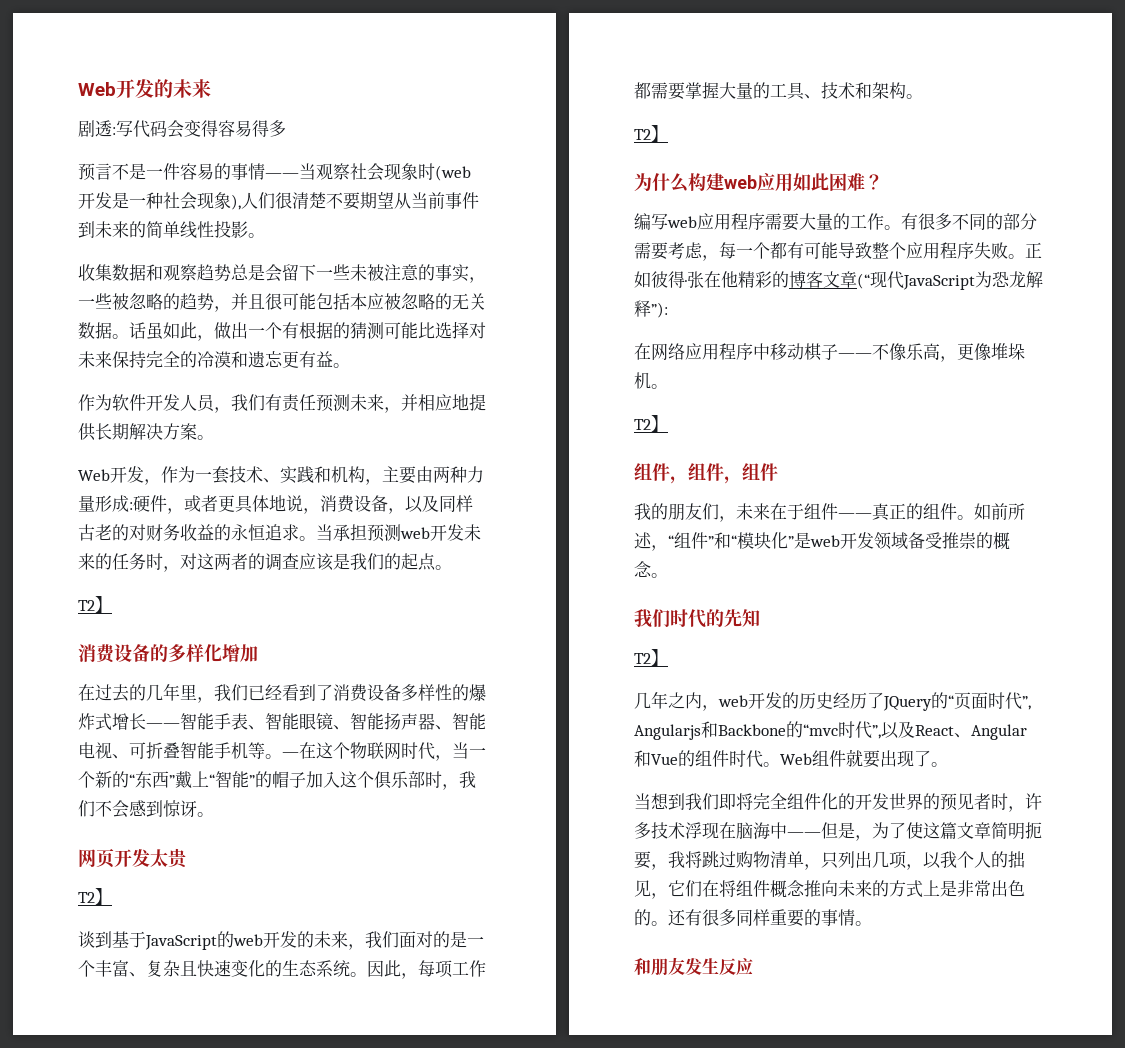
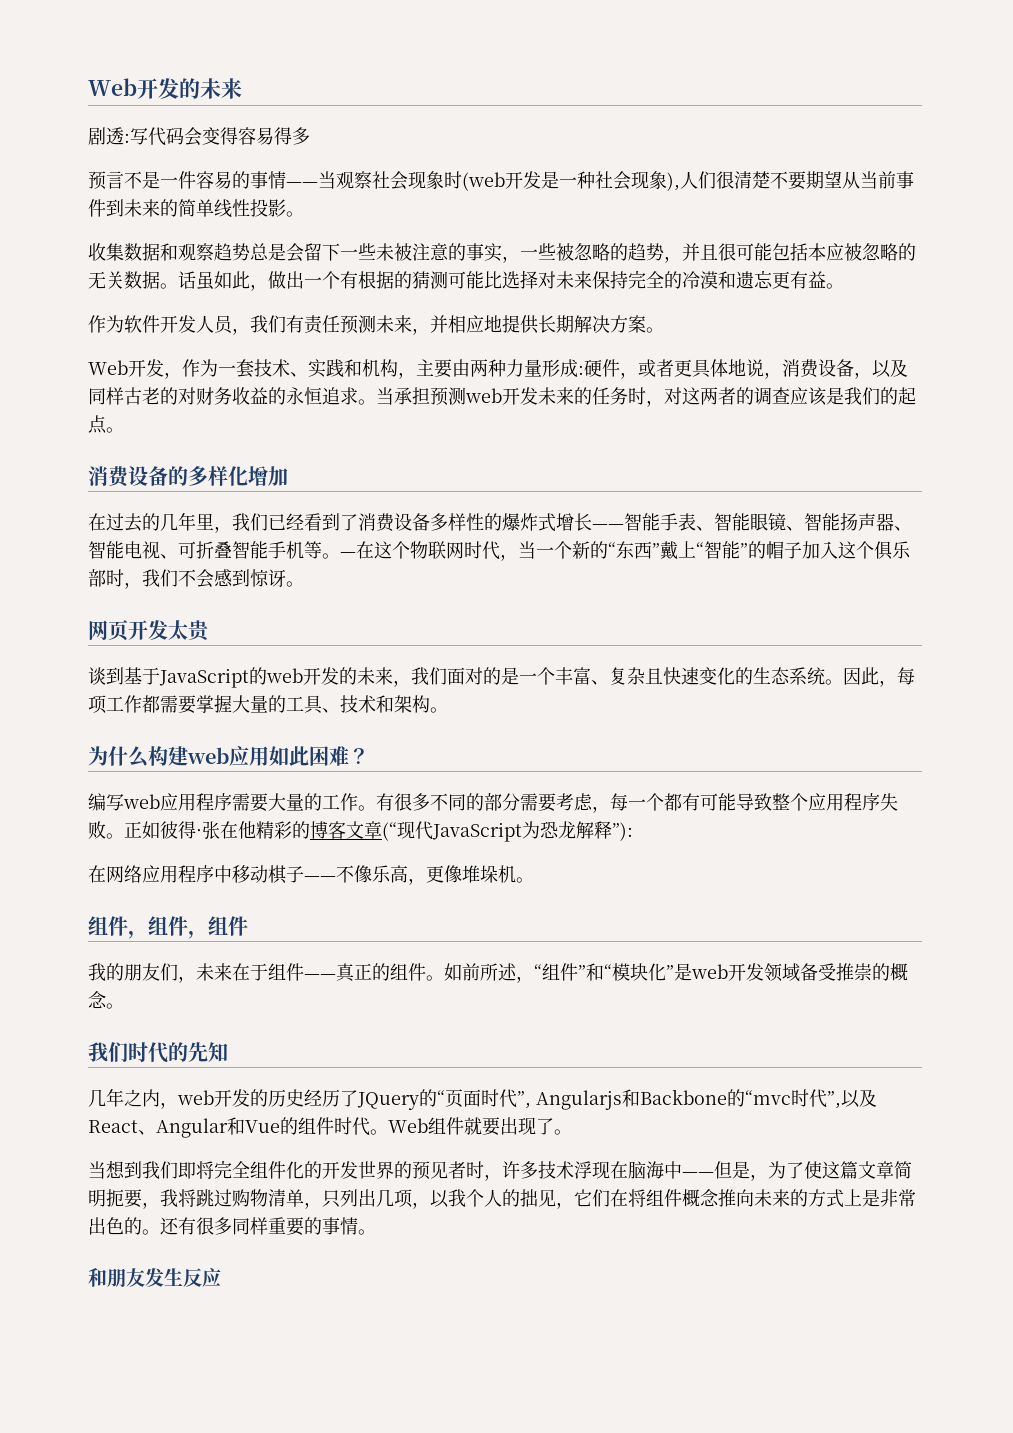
  当承担预测web开发未来的任务时，对这两者的调查应该是我们的起点。
- T2】
  网页开发太贵
- T2】
  因此，每项工作都需要掌握大量的工具、技术和架构。
- T2】
  在网络应用程序中移动棋子——不像乐高，更像堆垛机。
- T2】
  我们时代的先知
- T2】

